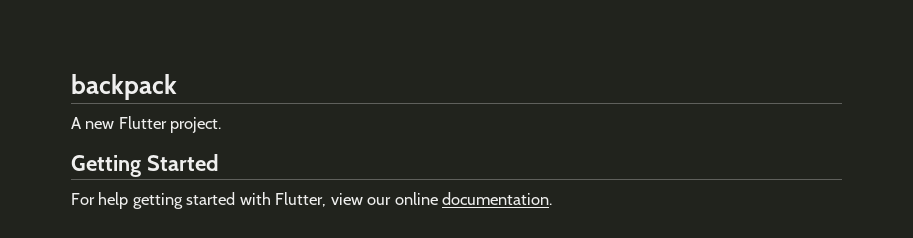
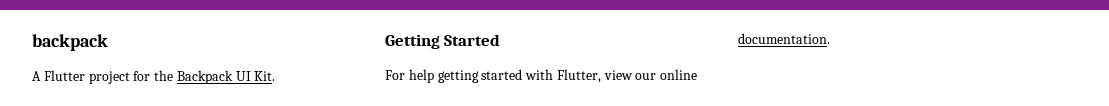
- A new Flutter project.
+ A Flutter project for the Backpack UI Kit.

